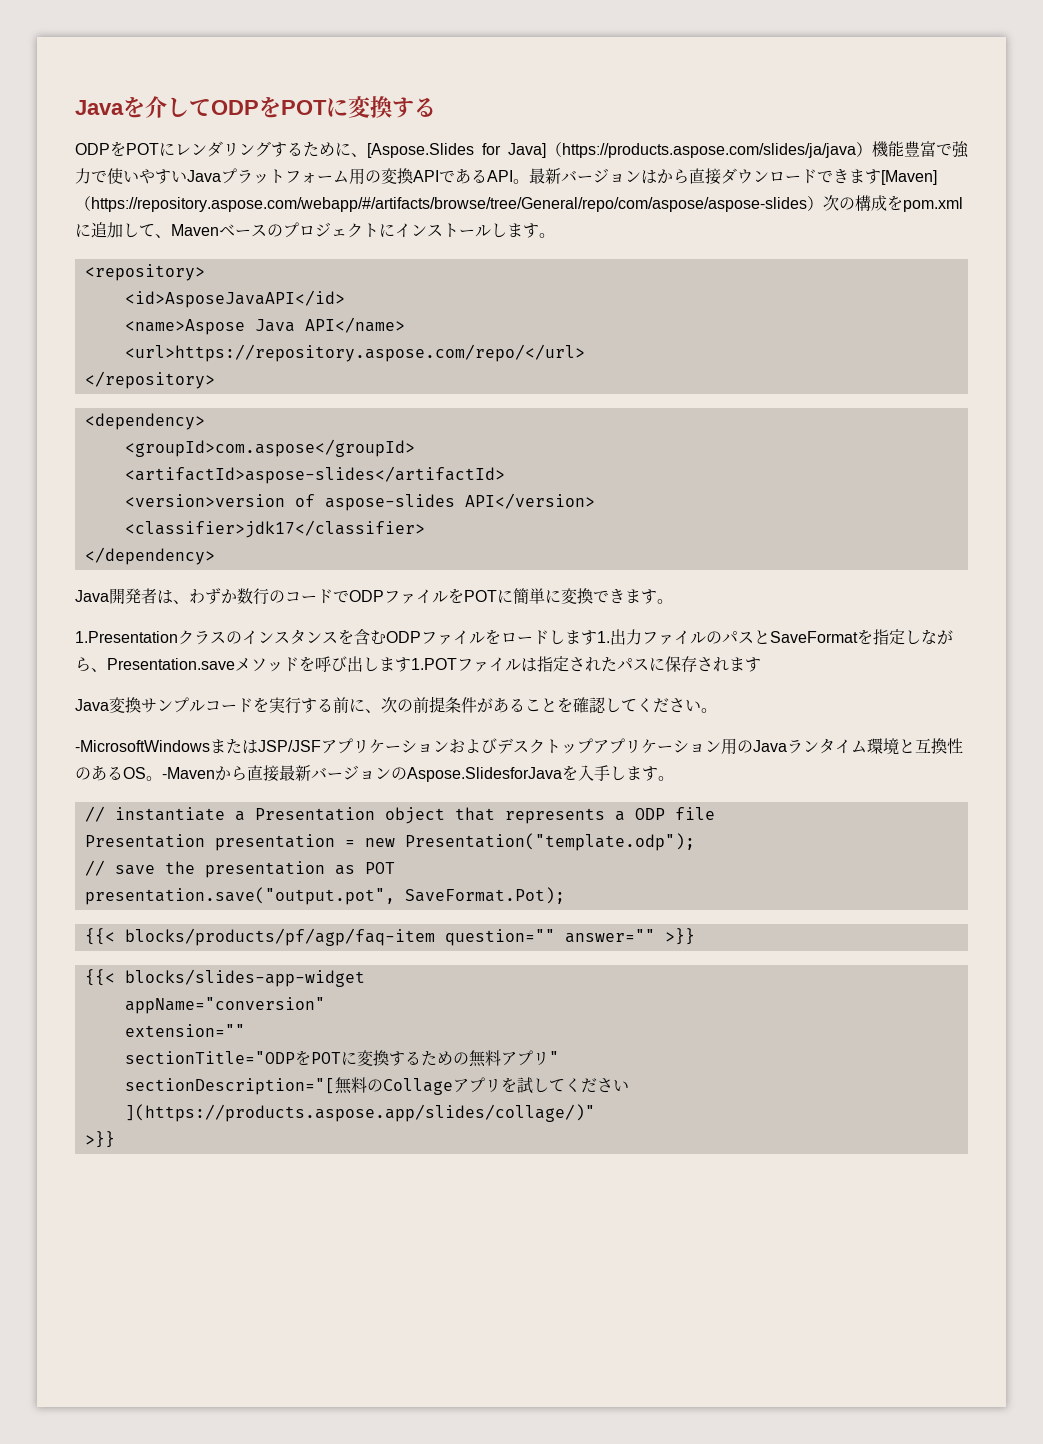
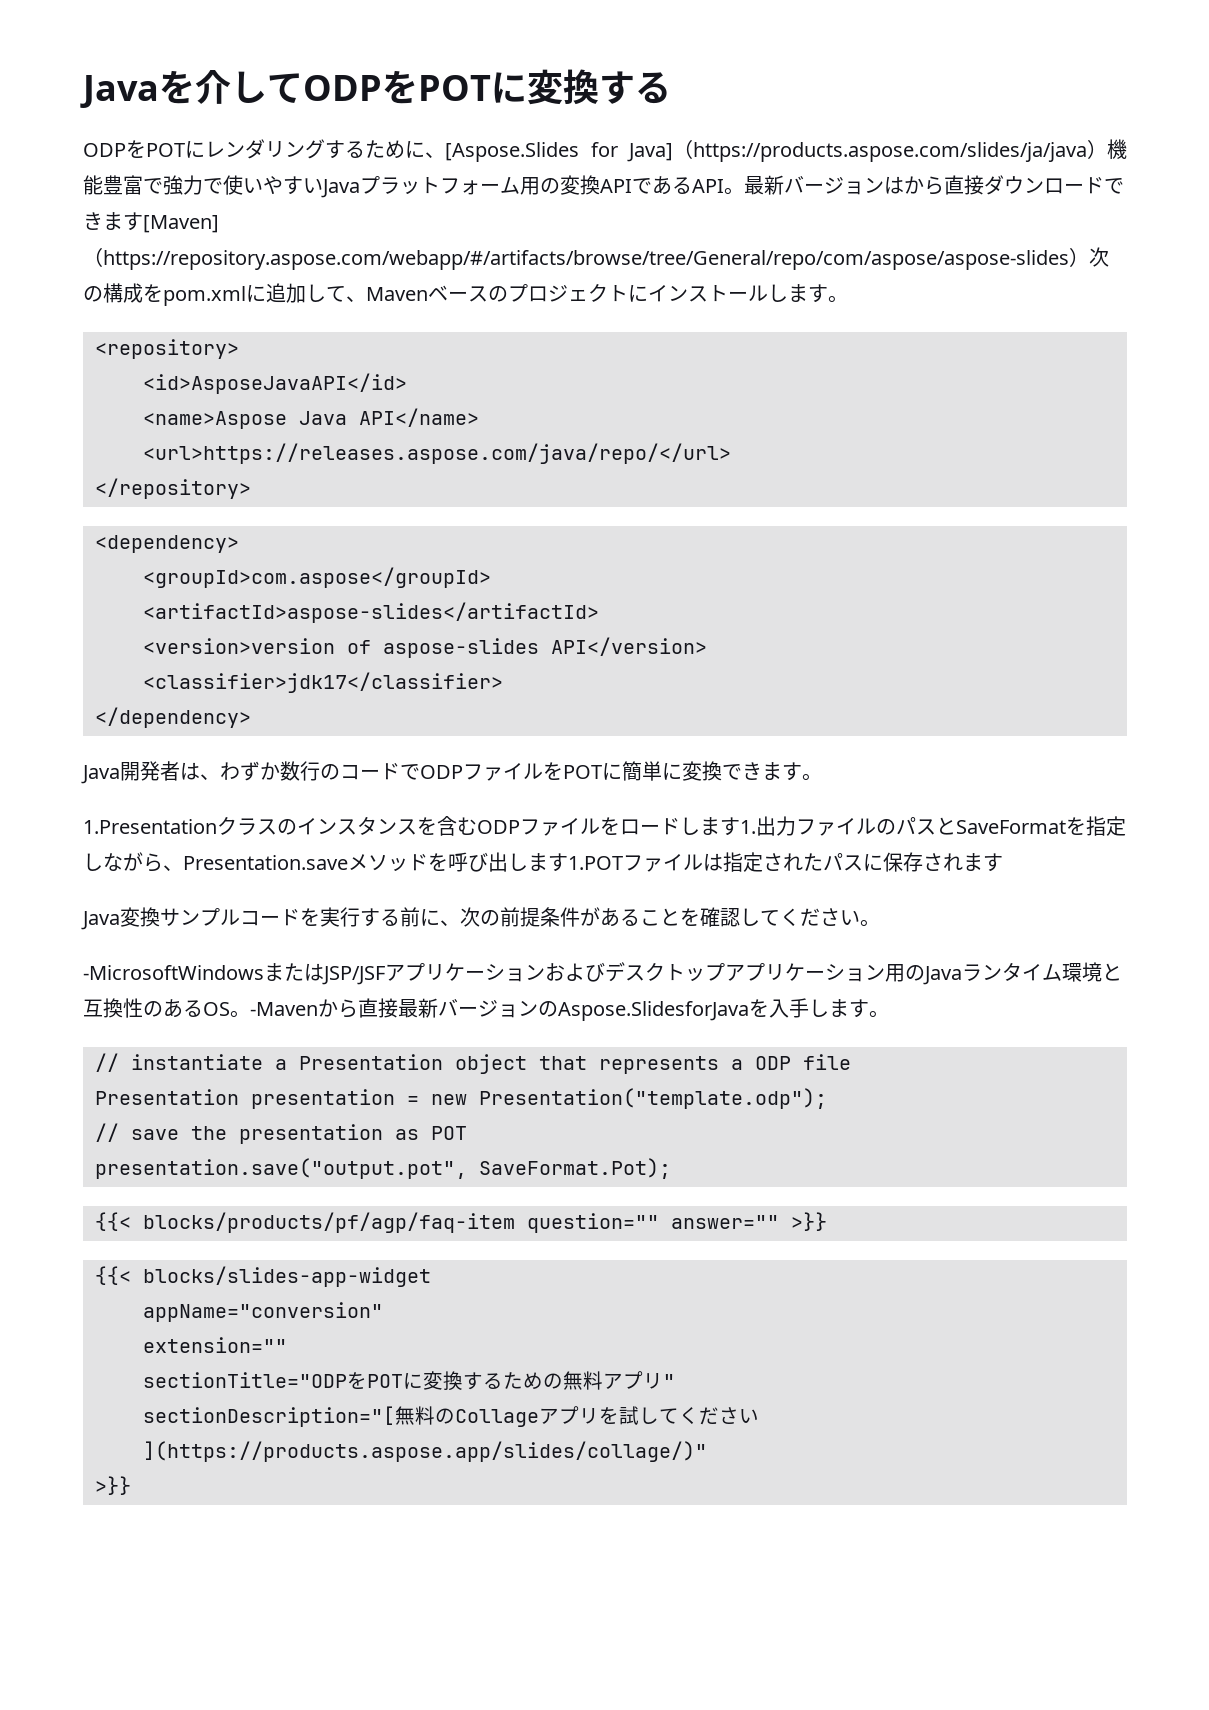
- <url>https://repository.aspose.com/repo/</url>
+ <url>https://releases.aspose.com/java/repo/</url>

